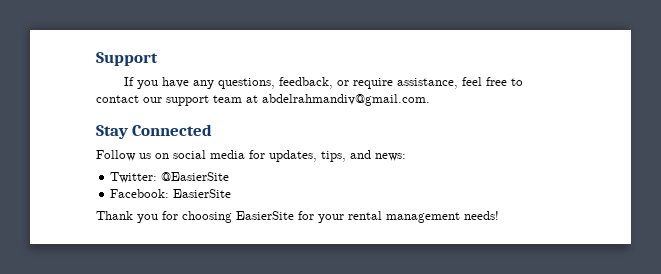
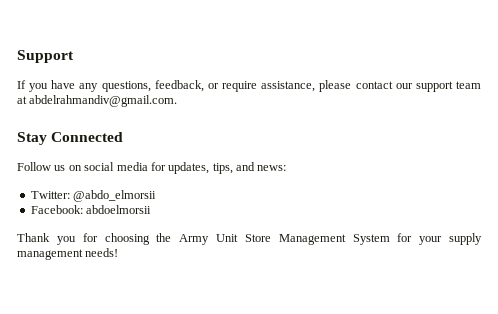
- If you have any questions, feedback, or require assistance, feel free to contact our support team at abdelrahmandiv@gmail.com.
+ If you have any questions, feedback, or require assistance, please contact our support team at abdelrahmandiv@gmail.com.
- Twitter: @EasierSite
+ Twitter: @abdo_elmorsii
- Facebook: EasierSite
+ Facebook: abdoelmorsii
- Thank you for choosing EasierSite for your rental management needs!
+ Thank you for choosing the Army Unit Store Management System for your supply management needs!

